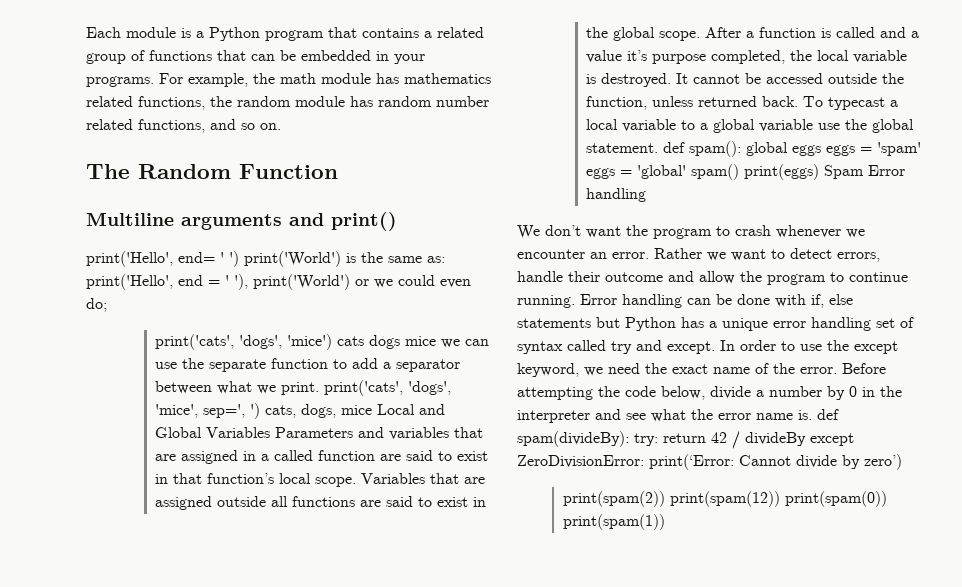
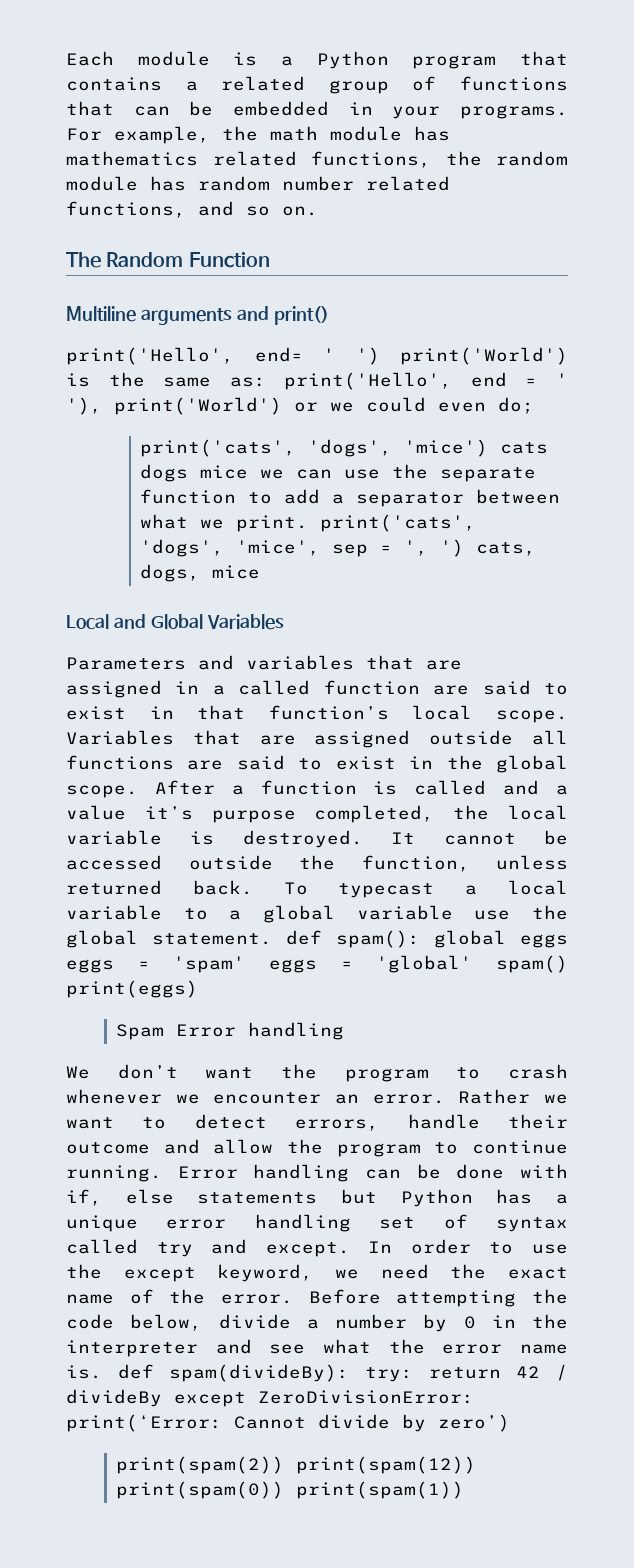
- print('cats', 'dogs', 'mice') cats dogs mice we can use the separate function to add a separator between what we print. print('cats', 'dogs', 'mice', sep=', ') cats, dogs, mice Local and Global Variables Parameters and variables that are assigned in a called function are said to exist in that function’s local scope.
+ print('cats', 'dogs', 'mice') cats dogs mice we can use the separate function to add a separator between what we print. print('cats', 'dogs', 'mice', sep = ', ') cats, dogs, mice
+ Local and Global Variables
+ Parameters and variables that are assigned in a called function are said to exist in that function’s local scope.
- To typecast a local variable to a global variable use the global statement. def spam(): global eggs eggs = 'spam' eggs = 'global' spam() print(eggs) Spam Error handling
+ To typecast a local variable to a global variable use the global statement. def spam(): global eggs eggs = 'spam' eggs = 'global' spam() print(eggs)
+ Spam Error handling

